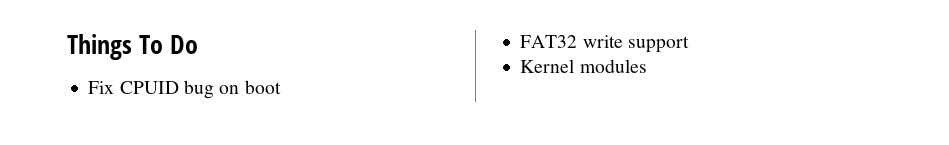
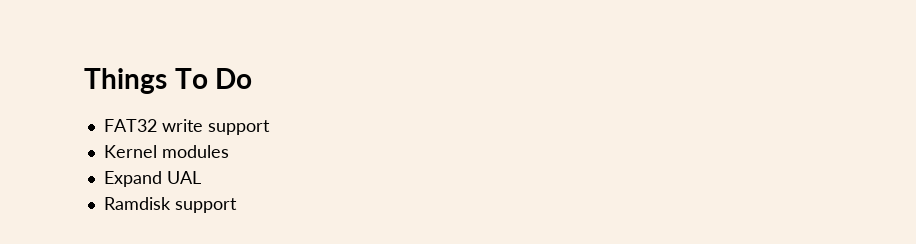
- Fix CPUID bug on boot
+ Expand UAL
+ Ramdisk support

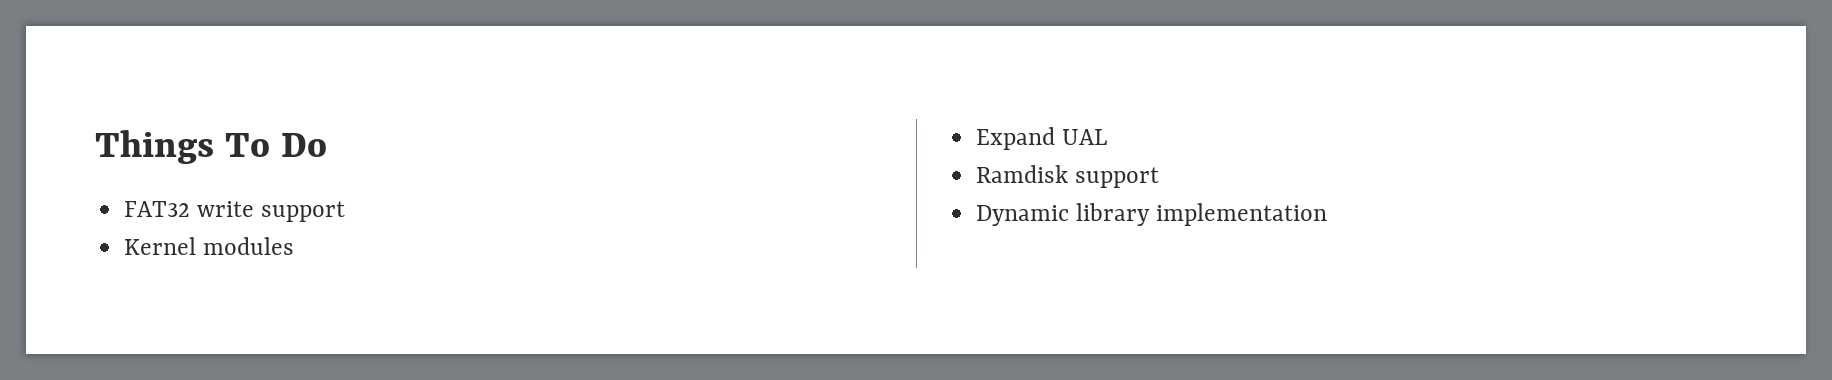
+ Dynamic library implementation

